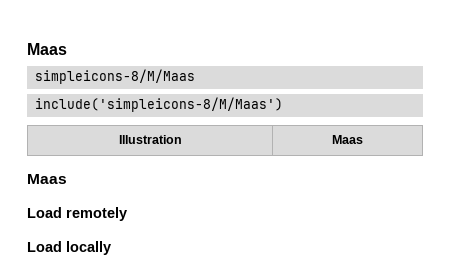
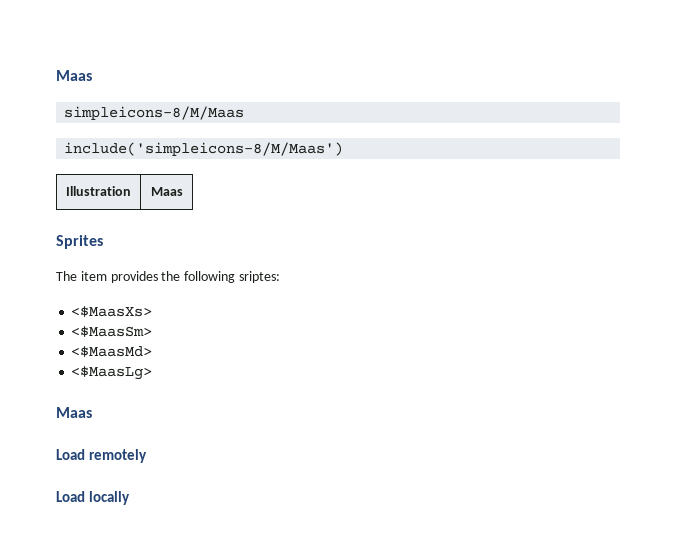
+ Sprites
+ The item provides the following sriptes:
+ <$MaasXs>
+ <$MaasSm>
+ <$MaasMd>
+ <$MaasLg>

